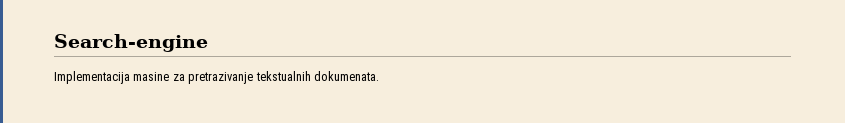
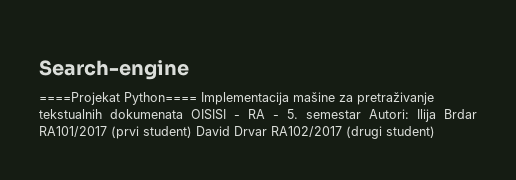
- Implementacija masine za pretrazivanje tekstualnih dokumenata.
+ ====Projekat Python==== Implementacija mašine za pretraživanje tekstualnih dokumenata OISISI - RA - 5. semestar Autori: Ilija Brdar RA101/2017 (prvi student) David Drvar RA102/2017 (drugi student)

